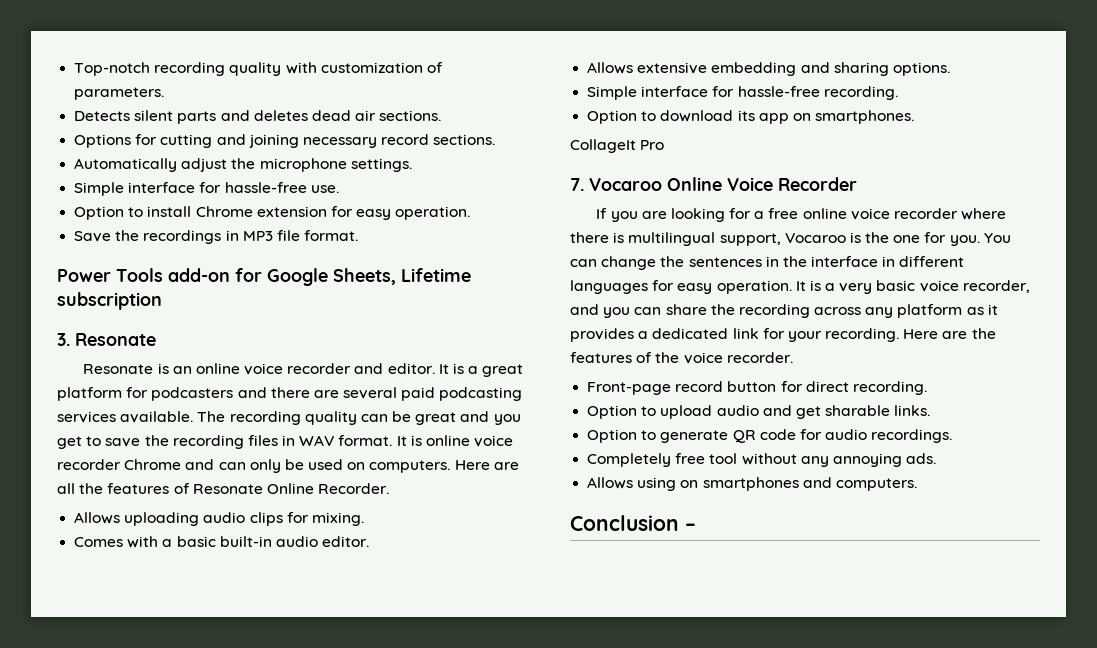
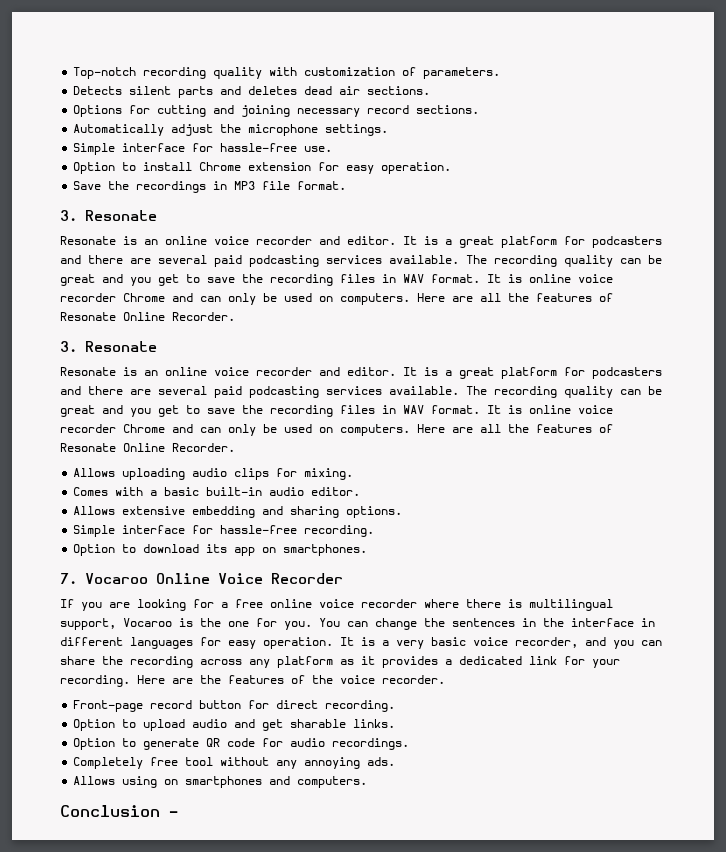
  Save the recordings in MP3 file format.
- Power Tools add-on for Google Sheets, Lifetime subscription
+ 3. Resonate
+ Resonate is an online voice recorder and editor. It is a great platform for podcasters and there are several paid podcasting services available. The recording quality can be great and you get to save the recording files in WAV format. It is online voice recorder Chrome and can only be used on computers. Here are all the features of Resonate Online Recorder.
- CollageIt Pro

